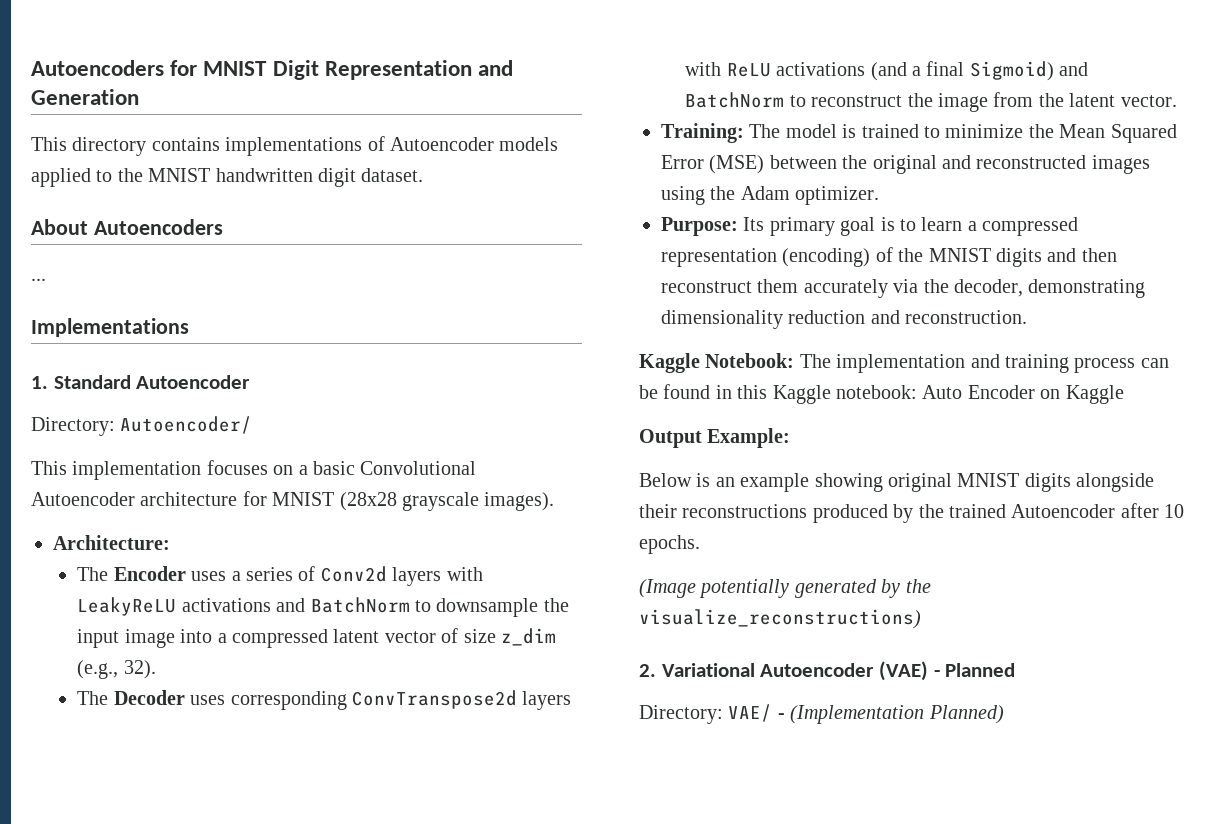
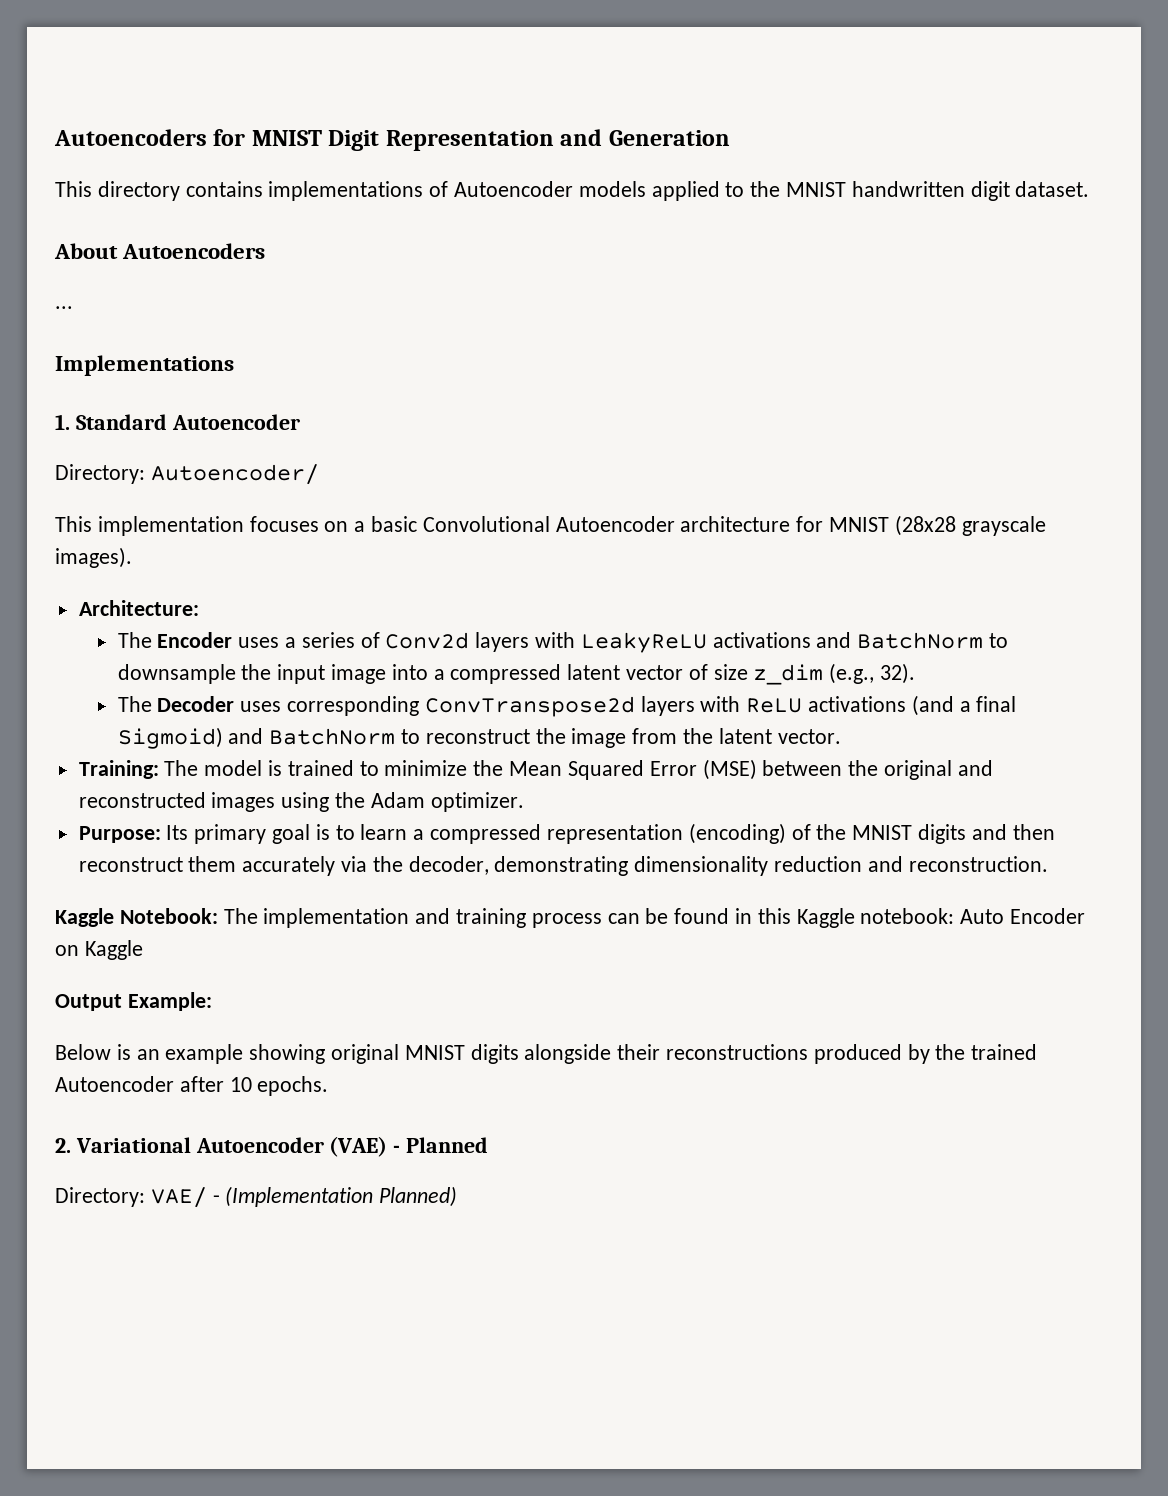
- (Image potentially generated by the visualize_reconstructions)

